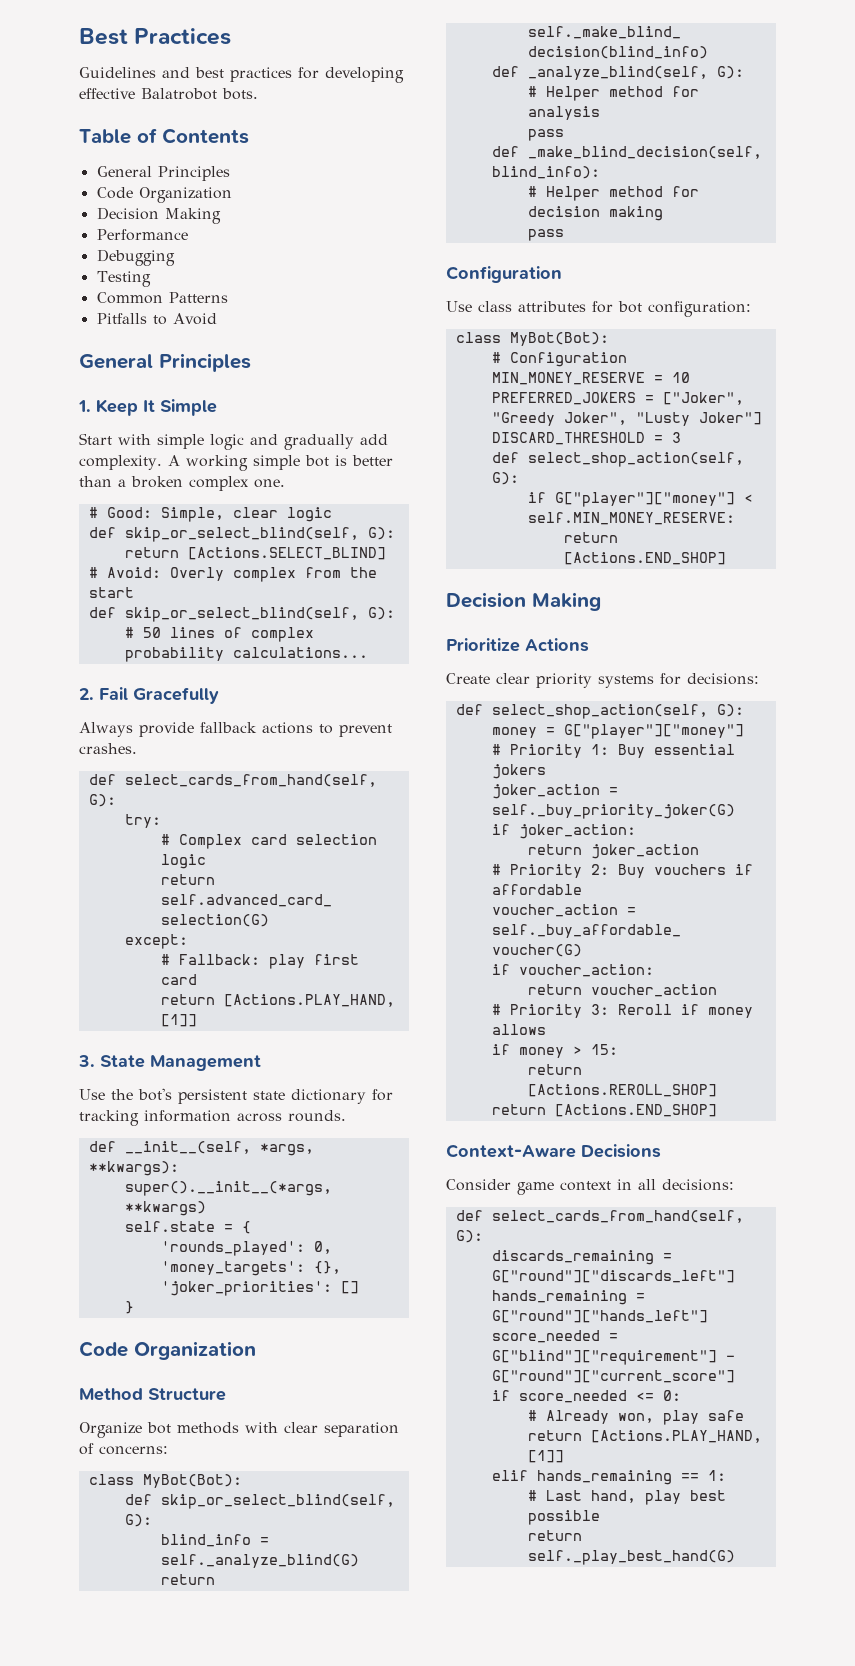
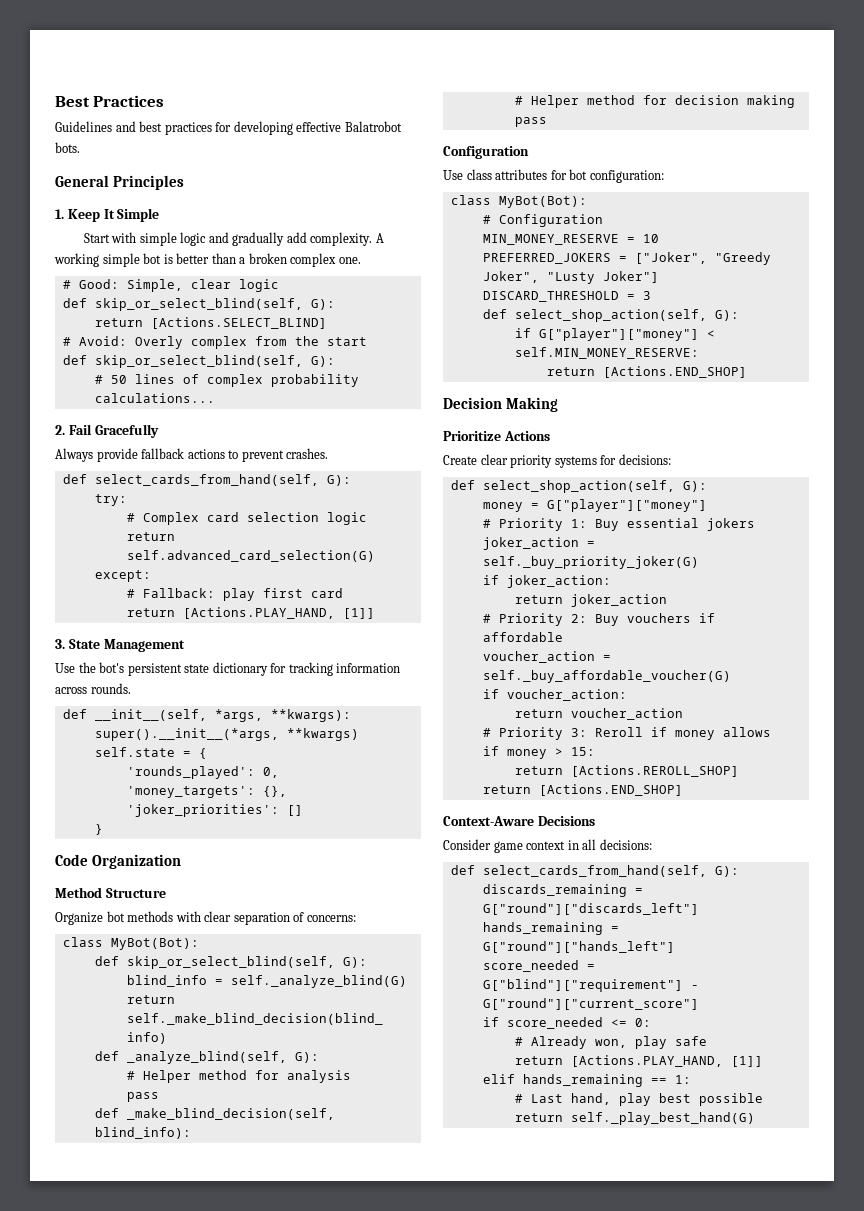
- Table of Contents
- General Principles
- Code Organization
- Decision Making
- Performance
- Debugging
- Testing
- Common Patterns
- Pitfalls to Avoid

